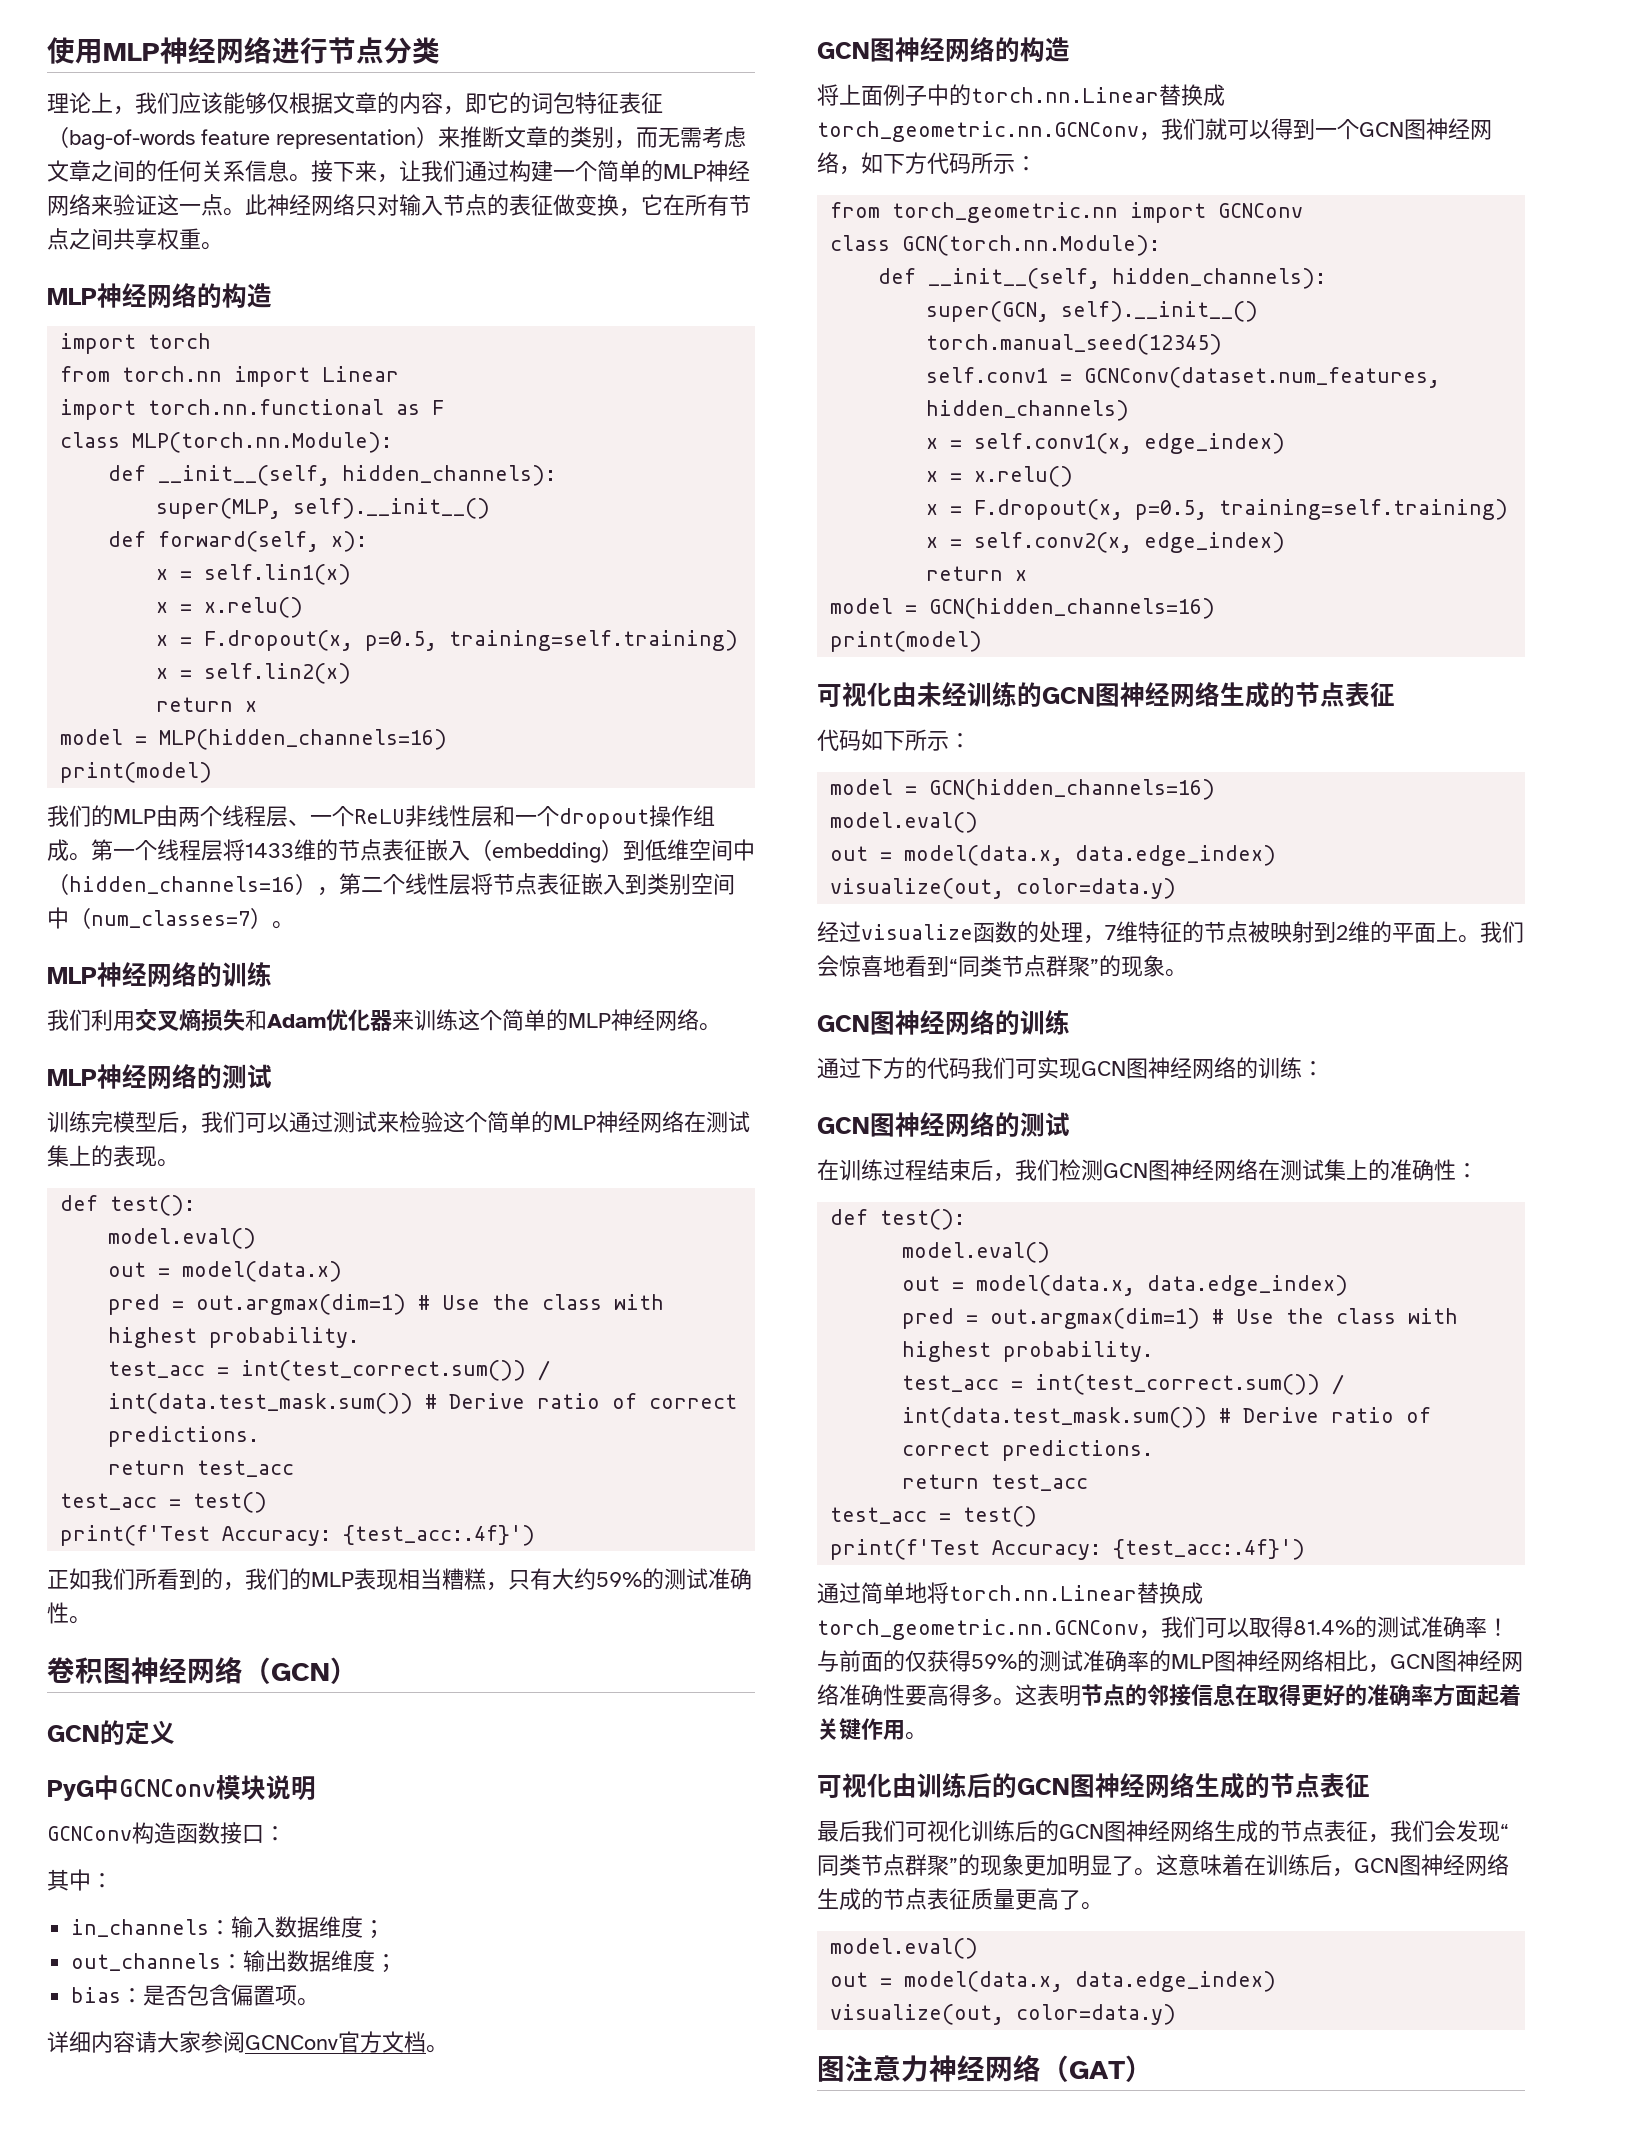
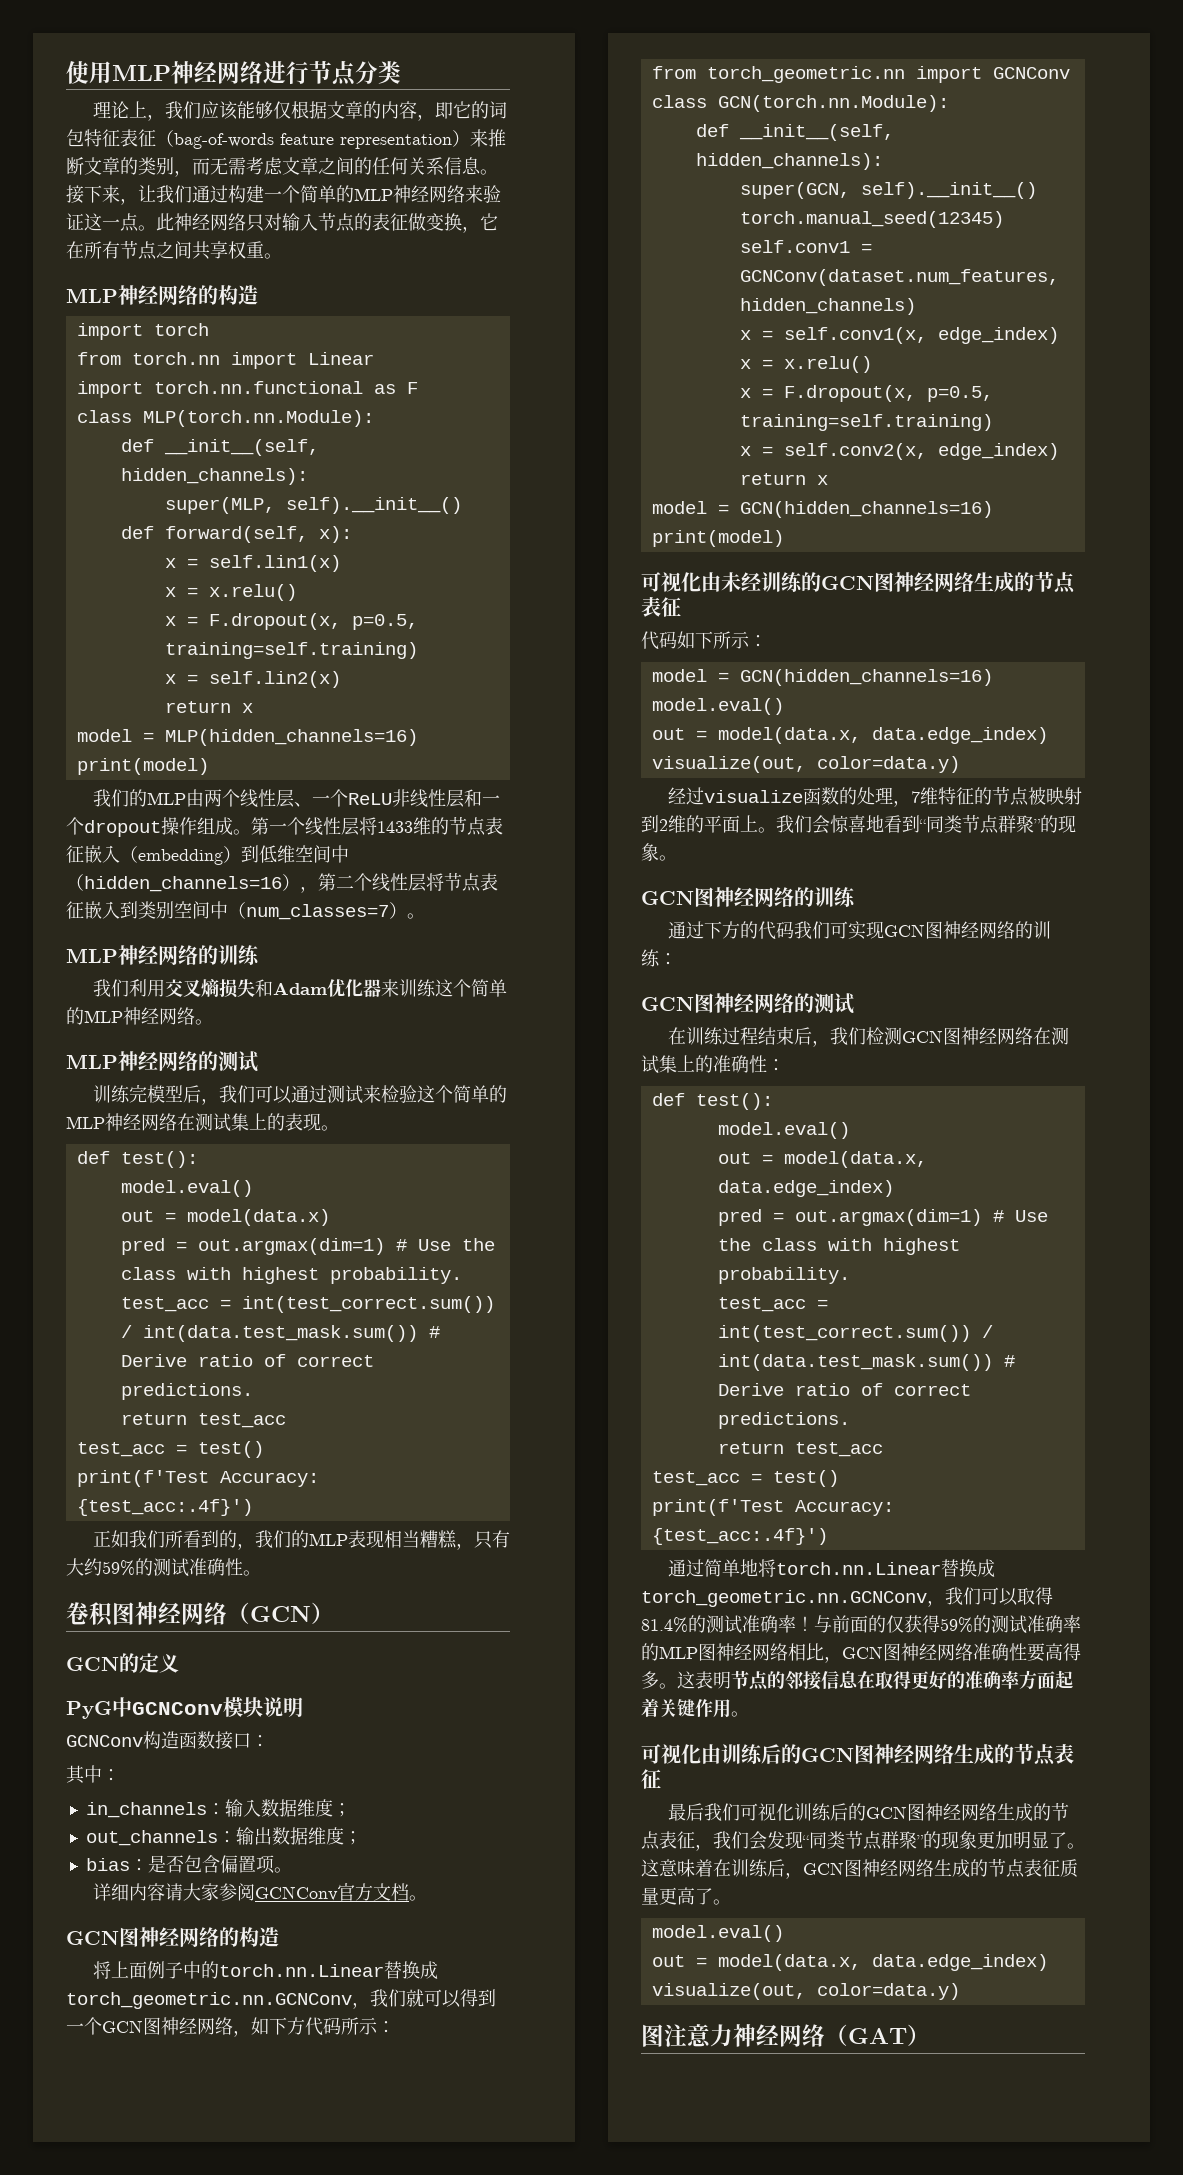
- 我们的MLP由两个线程层、一个ReLU非线性层和一个dropout操作组成。
+ 我们的MLP由两个线性层、一个ReLU非线性层和一个dropout操作组成。
- 第一个线程层将1433维的节点表征嵌入（embedding）到低维空间中（hidden_channels=16），第二个线性层将节点表征嵌入到类别空间中（num_classes=7）。
+ 第一个线性层将1433维的节点表征嵌入（embedding）到低维空间中（hidden_channels=16），第二个线性层将节点表征嵌入到类别空间中（num_classes=7）。

